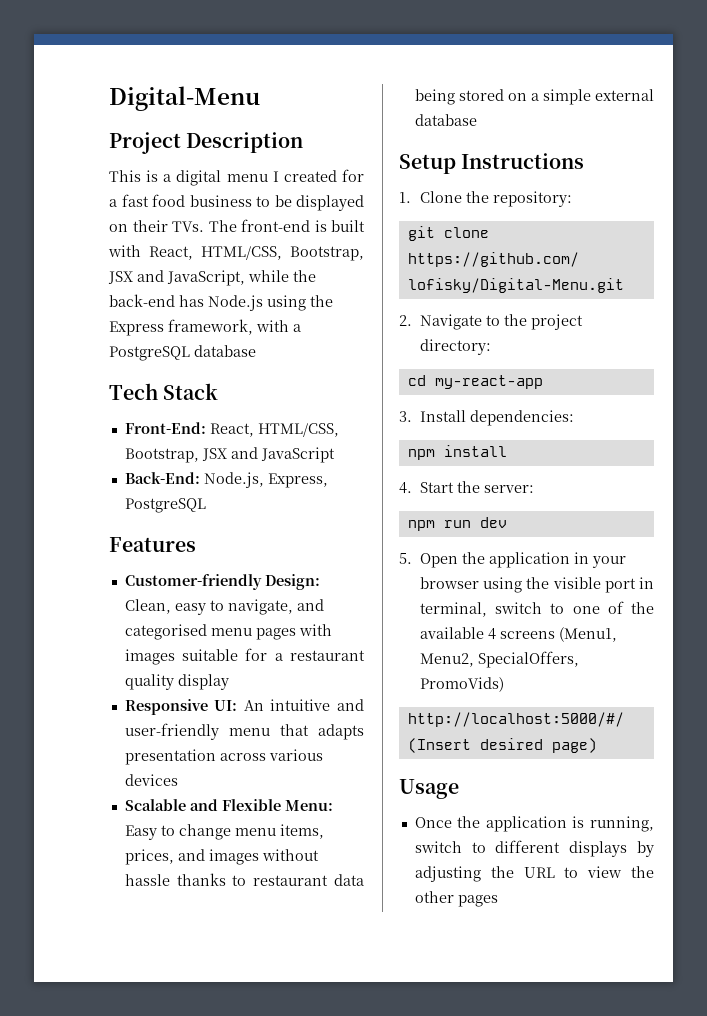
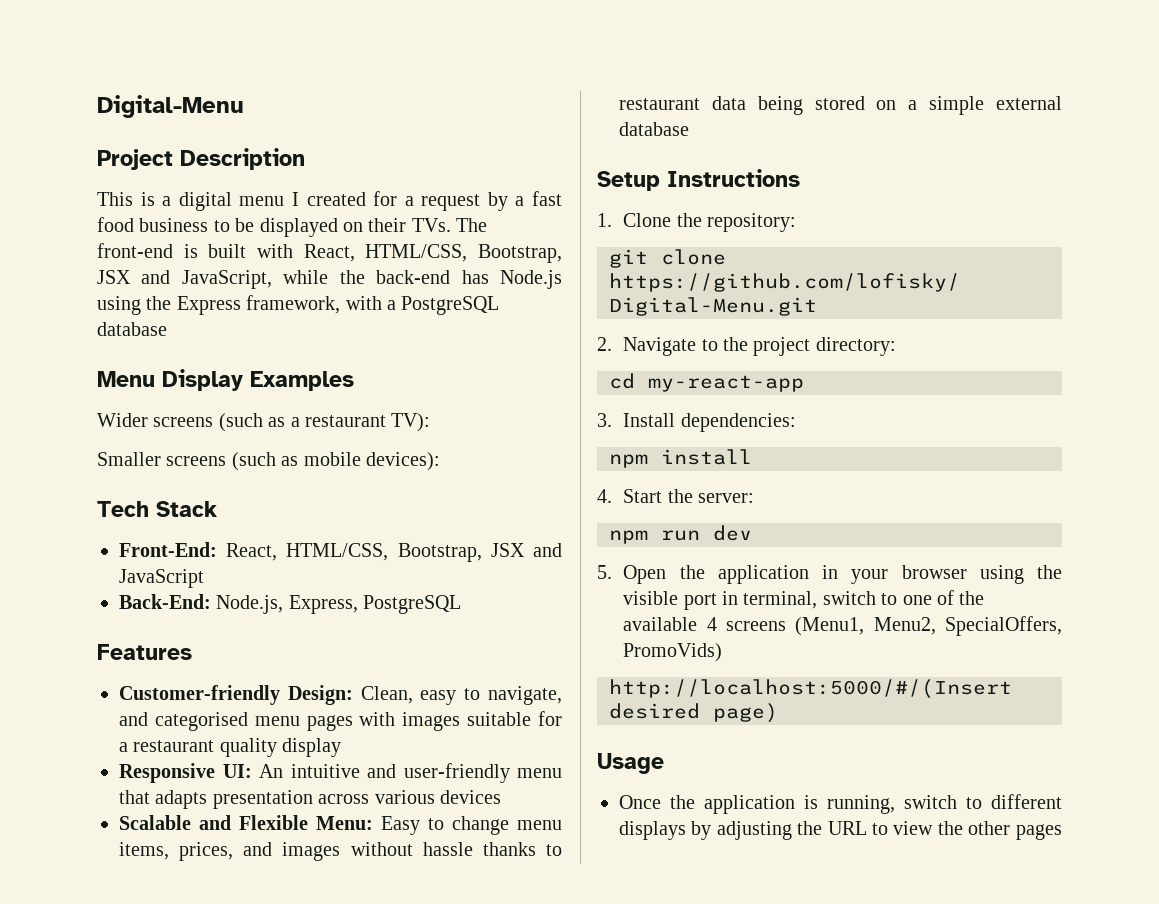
- This is a digital menu I created for a fast food business to be displayed on their TVs. The front-end is built with React, HTML/CSS, Bootstrap, JSX and JavaScript, while the back-end has Node.js using the Express framework, with a PostgreSQL database
+ This is a digital menu I created for a request by a fast food business to be displayed on their TVs. The front-end is built with React, HTML/CSS, Bootstrap, JSX and JavaScript, while the back-end has Node.js using the Express framework, with a PostgreSQL database
+ Menu Display Examples
+ Wider screens (such as a restaurant TV):
+ Smaller screens (such as mobile devices):

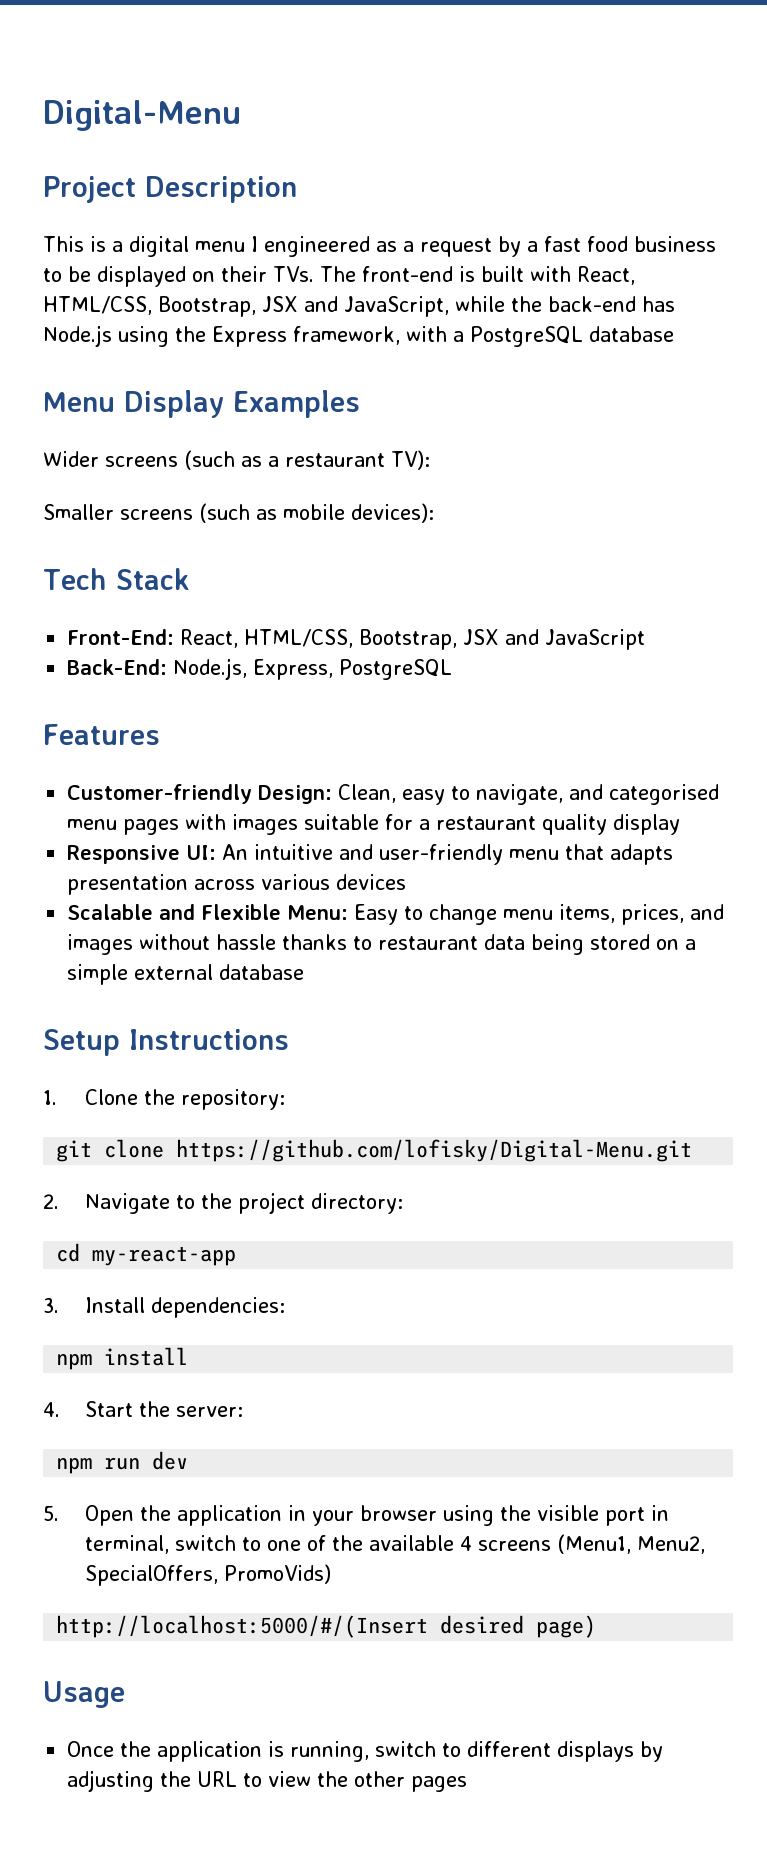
- This is a digital menu I created for a request by a fast food business to be displayed on their TVs. The front-end is built with React, HTML/CSS, Bootstrap, JSX and JavaScript, while the back-end has Node.js using the Express framework, with a PostgreSQL database
+ This is a digital menu I engineered as a request by a fast food business to be displayed on their TVs. The front-end is built with React, HTML/CSS, Bootstrap, JSX and JavaScript, while the back-end has Node.js using the Express framework, with a PostgreSQL database

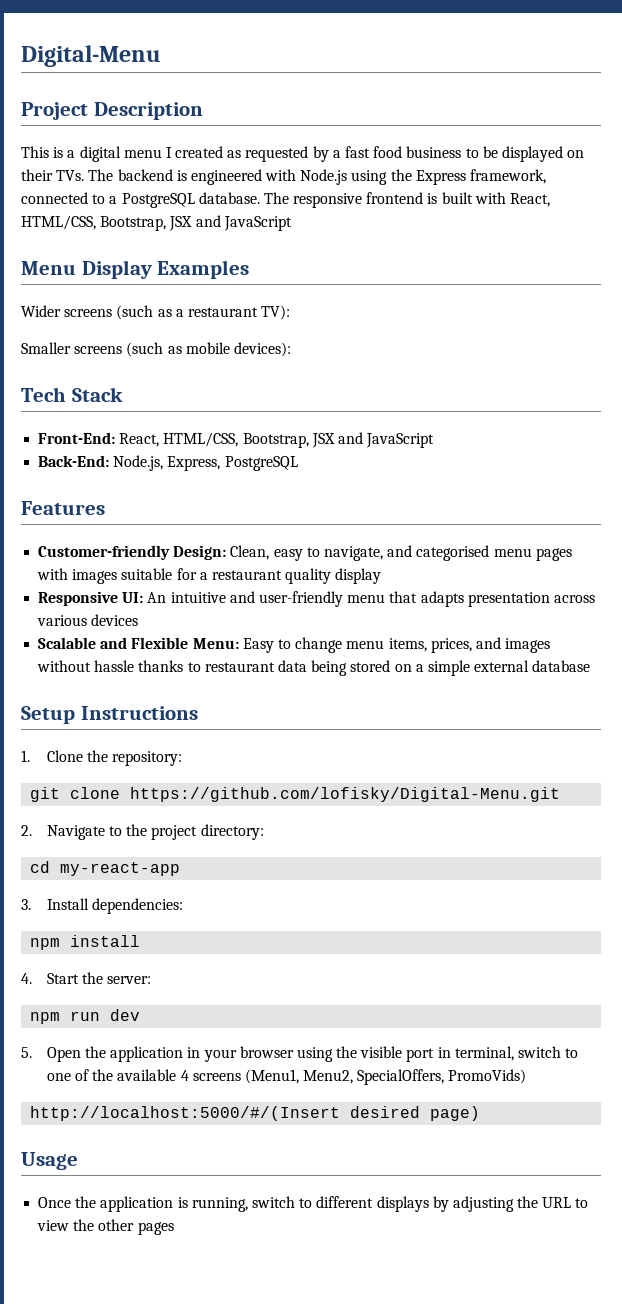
- This is a digital menu I engineered as a request by a fast food business to be displayed on their TVs. The front-end is built with React, HTML/CSS, Bootstrap, JSX and JavaScript, while the back-end has Node.js using the Express framework, with a PostgreSQL database
+ This is a digital menu I created as requested by a fast food business to be displayed on their TVs. The backend is engineered with Node.js using the Express framework, connected to a PostgreSQL database. The responsive frontend is built with React, HTML/CSS, Bootstrap, JSX and JavaScript

